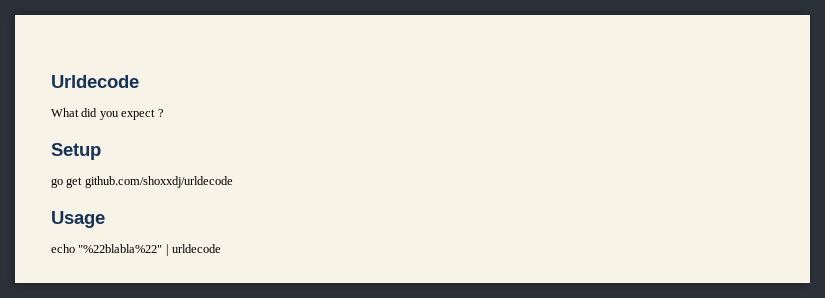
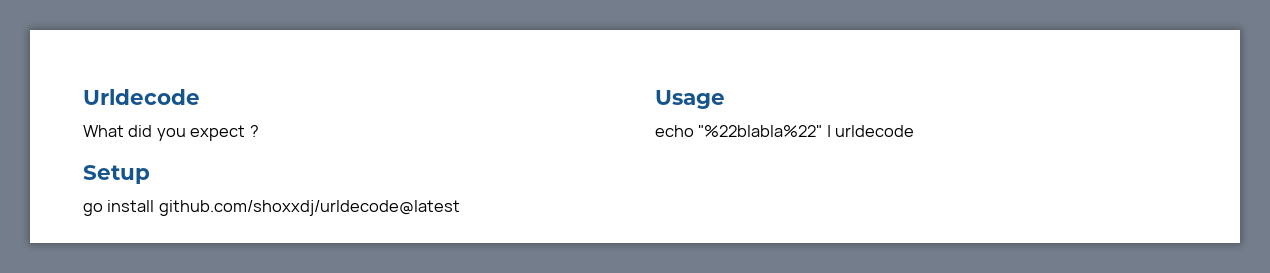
- go get github.com/shoxxdj/urldecode
+ go install github.com/shoxxdj/urldecode@latest

